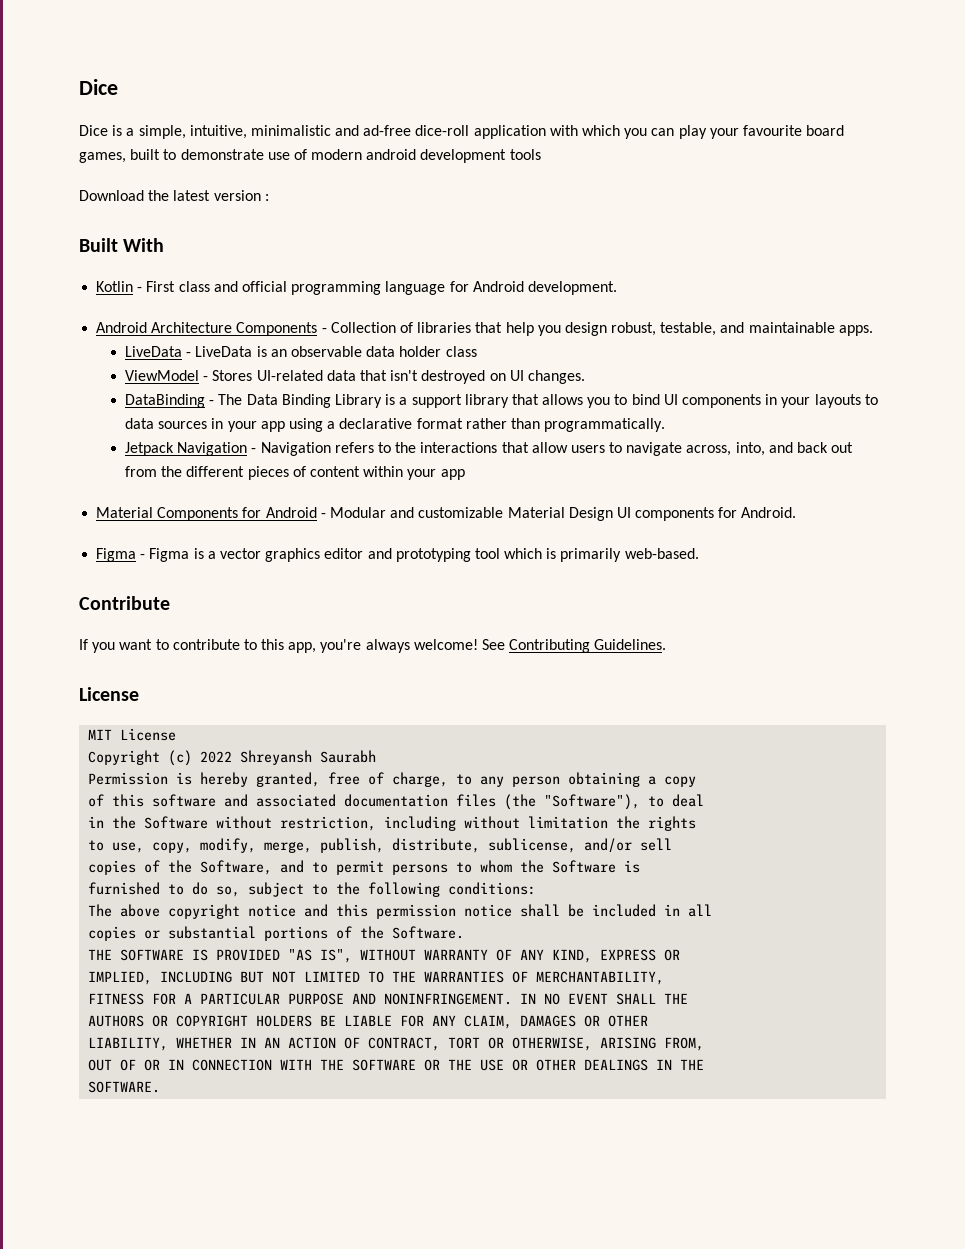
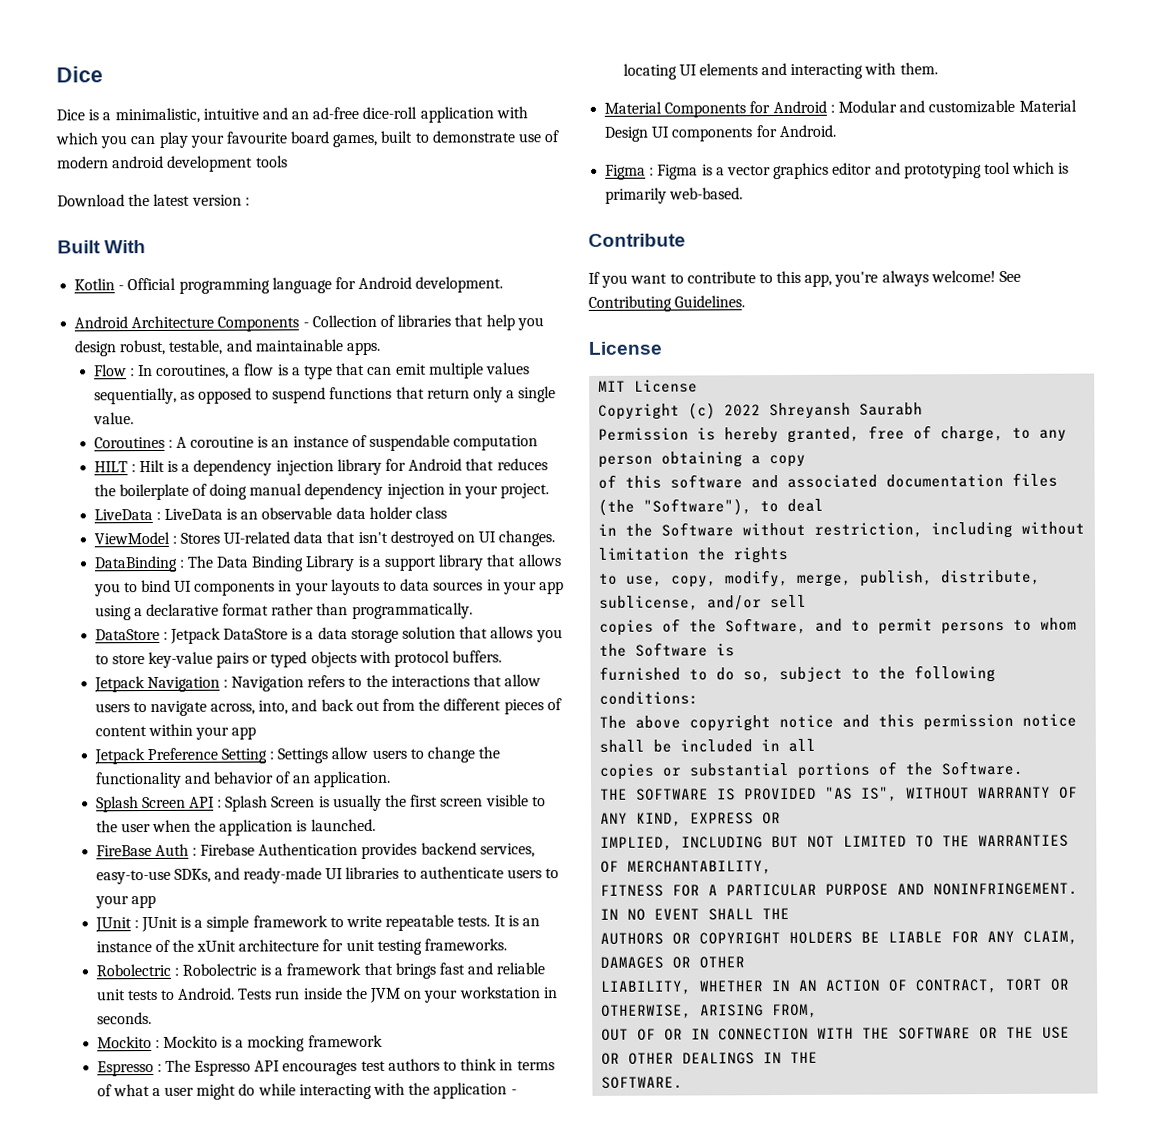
- Dice is a simple, intuitive, minimalistic and ad-free dice-roll application with which you can play your favourite board games, built to demonstrate use of modern android development tools
+ Dice is a minimalistic, intuitive and an ad-free dice-roll application with which you can play your favourite board games, built to demonstrate use of modern android development tools
- Kotlin - First class and official programming language for Android development.
+ Kotlin - Official programming language for Android development.
- LiveData - LiveData is an observable data holder class
+ Flow : In coroutines, a flow is a type that can emit multiple values sequentially, as opposed to suspend functions that return only a single value.
+ Coroutines : A coroutine is an instance of suspendable computation
+ HILT : Hilt is a dependency injection library for Android that reduces the boilerplate of doing manual dependency injection in your project.
+ LiveData : LiveData is an observable data holder class
- ViewModel - Stores UI-related data that isn't destroyed on UI changes.
+ ViewModel : Stores UI-related data that isn't destroyed on UI changes.
- DataBinding - The Data Binding Library is a support library that allows you to bind UI components in your layouts to data sources in your app using a declarative format rather than programmatically.
+ DataBinding : The Data Binding Library is a support library that allows you to bind UI components in your layouts to data sources in your app using a declarative format rather than programmatically.
+ DataStore : Jetpack DataStore is a data storage solution that allows you to store key-value pairs or typed objects with protocol buffers.
- Jetpack Navigation - Navigation refers to the interactions that allow users to navigate across, into, and back out from the different pieces of content within your app
+ Jetpack Navigation : Navigation refers to the interactions that allow users to navigate across, into, and back out from the different pieces of content within your app
+ Jetpack Preference Setting : Settings allow users to change the functionality and behavior of an application.
+ Splash Screen API : Splash Screen is usually the first screen visible to the user when the application is launched.
+ FireBase Auth : Firebase Authentication provides backend services, easy-to-use SDKs, and ready-made UI libraries to authenticate users to your app
+ JUnit : JUnit is a simple framework to write repeatable tests. It is an instance of the xUnit architecture for unit testing frameworks.
+ Robolectric : Robolectric is a framework that brings fast and reliable unit tests to Android. Tests run inside the JVM on your workstation in seconds.
+ Mockito : Mockito is a mocking framework
+ Espresso : The Espresso API encourages test authors to think in terms of what a user might do while interacting with the application - locating UI elements and interacting with them.
- Material Components for Android - Modular and customizable Material Design UI components for Android.
+ Material Components for Android : Modular and customizable Material Design UI components for Android.
- Figma - Figma is a vector graphics editor and prototyping tool which is primarily web-based.
+ Figma : Figma is a vector graphics editor and prototyping tool which is primarily web-based.

